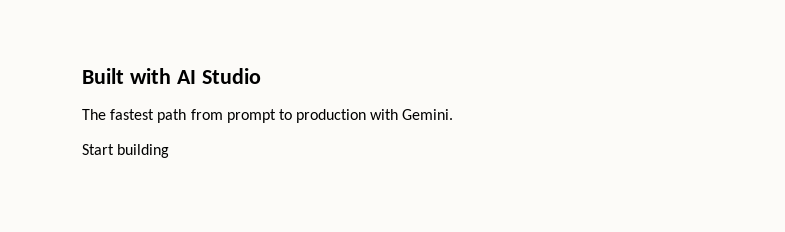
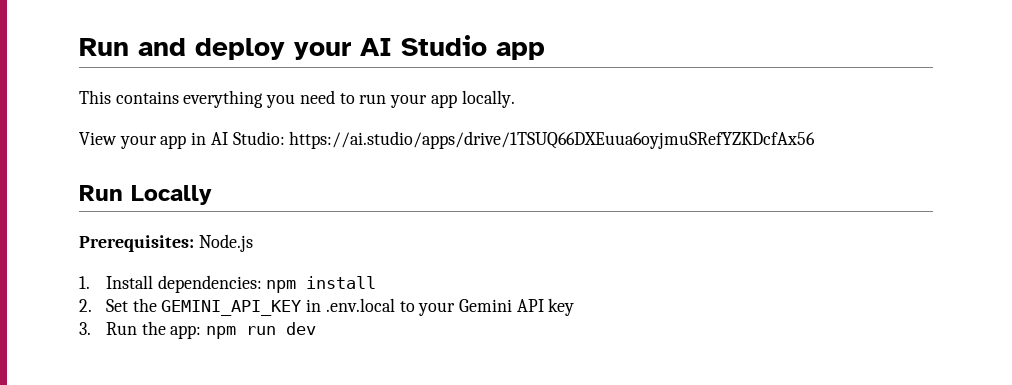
- Built with AI Studio
- The fastest path from prompt to production with Gemini.
- Start building
+ Run and deploy your AI Studio app
+ This contains everything you need to run your app locally.
+ View your app in AI Studio: https://ai.studio/apps/drive/1TSUQ66DXEuua6oyjmuSRefYZKDcfAx56
+ Run Locally
+ Prerequisites: Node.js
+ 1. Install dependencies: npm install
+ 2. Set the GEMINI_API_KEY in .env.local to your Gemini API key
+ 3. Run the app: npm run dev

